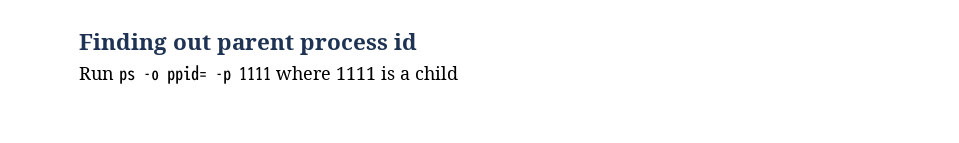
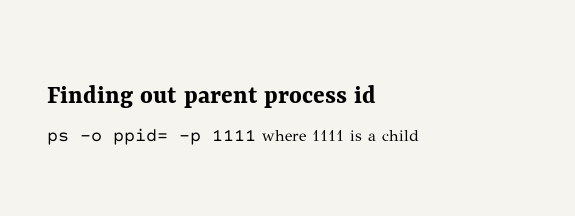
- Run ps -o ppid= -p 1111 where 1111 is a child
+ ps -o ppid= -p 1111 where 1111 is a child

